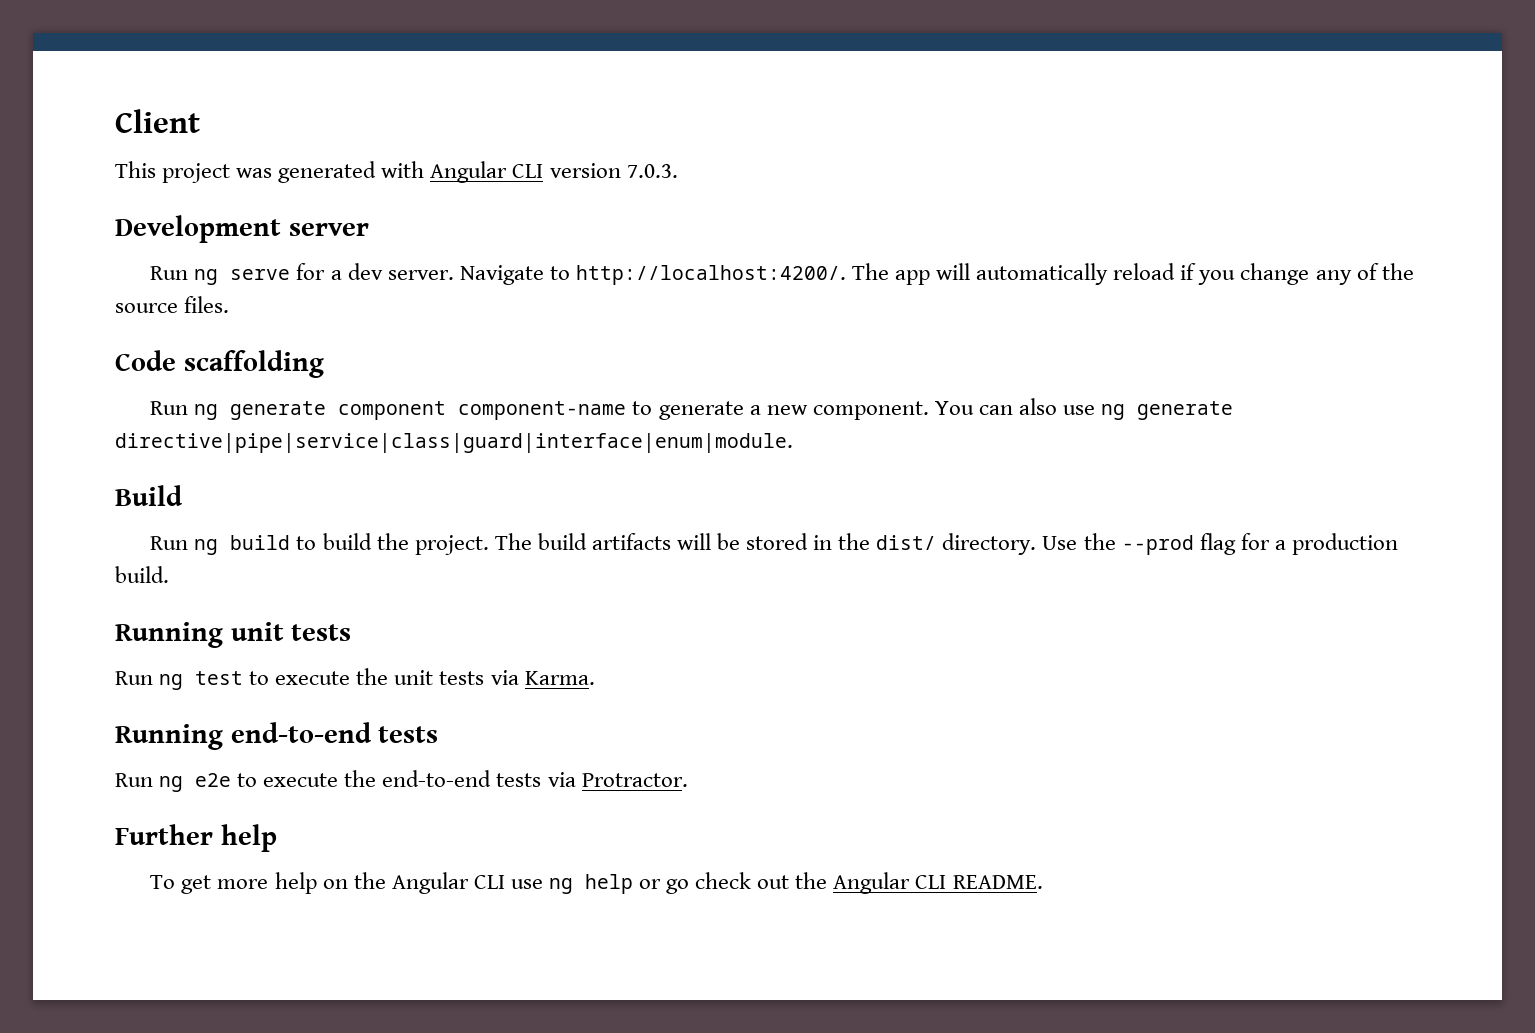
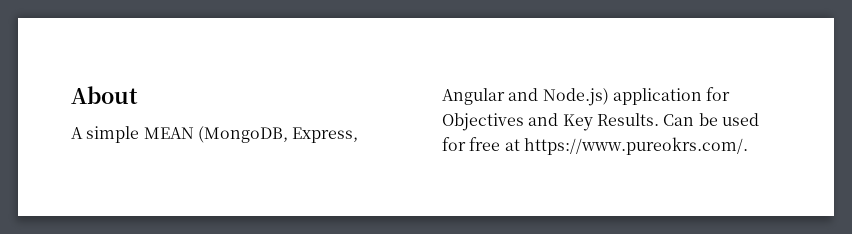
- Client
- This project was generated with Angular CLI version 7.0.3.
- Development server
- Run ng serve for a dev server. Navigate to http://localhost:4200/. The app will automatically reload if you change any of the source files.
- Code scaffolding
- Run ng generate component component-name to generate a new component. You can also use ng generate directive|pipe|service|class|guard|interface|enum|module.
- Build
- Run ng build to build the project. The build artifacts will be stored in the dist/ directory. Use the --prod flag for a production build.
- Running unit tests
- Run ng test to execute the unit tests via Karma.
- Running end-to-end tests
- Run ng e2e to execute the end-to-end tests via Protractor.
- Further help
- To get more help on the Angular CLI use ng help or go check out the Angular CLI README.
+ About
+ A simple MEAN (MongoDB, Express, Angular and Node.js) application for Objectives and Key Results. Can be used for free at https://www.pureokrs.com/.

